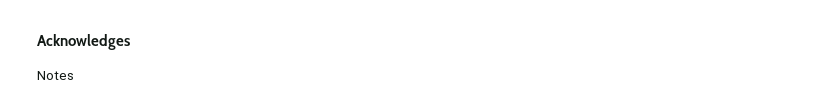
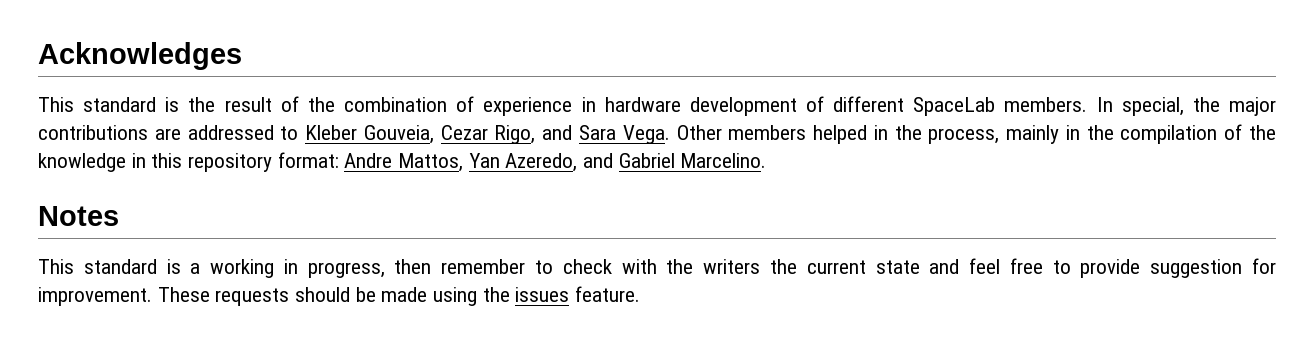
+ This standard is the result of the combination of experience in hardware development of different SpaceLab members. In special, the major contributions are addressed to Kleber Gouveia, Cezar Rigo, and Sara Vega. Other members helped in the process, mainly in the compilation of the knowledge in this repository format: Andre Mattos, Yan Azeredo, and Gabriel Marcelino.
  Notes
+ This standard is a working in progress, then remember to check with the writers the current state and feel free to provide suggestion for improvement. These requests should be made using the issues feature.

